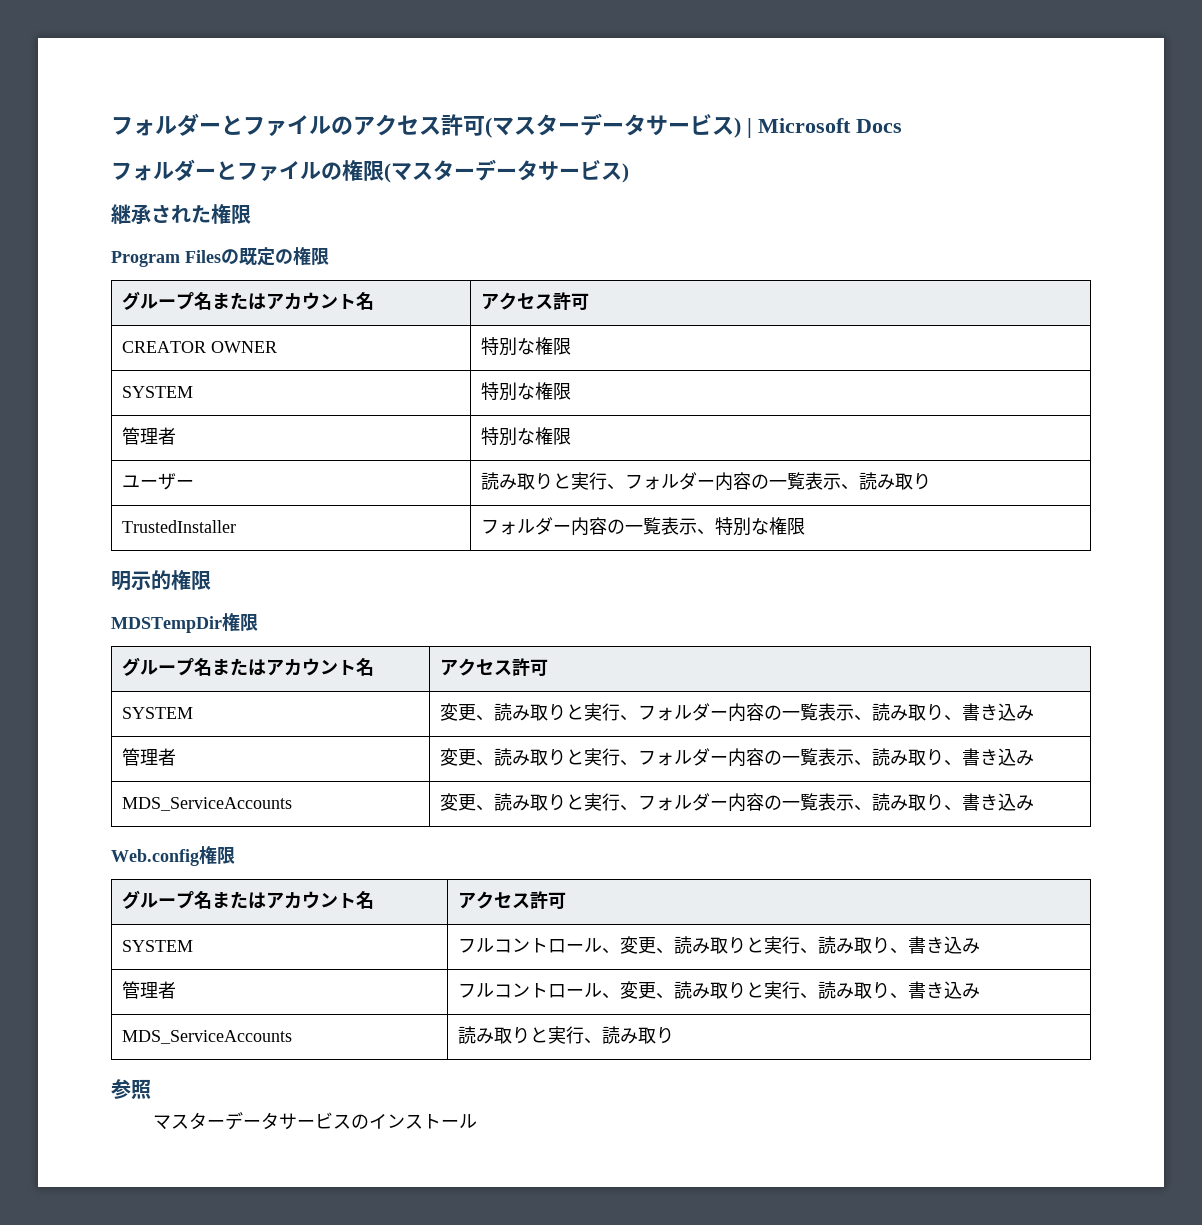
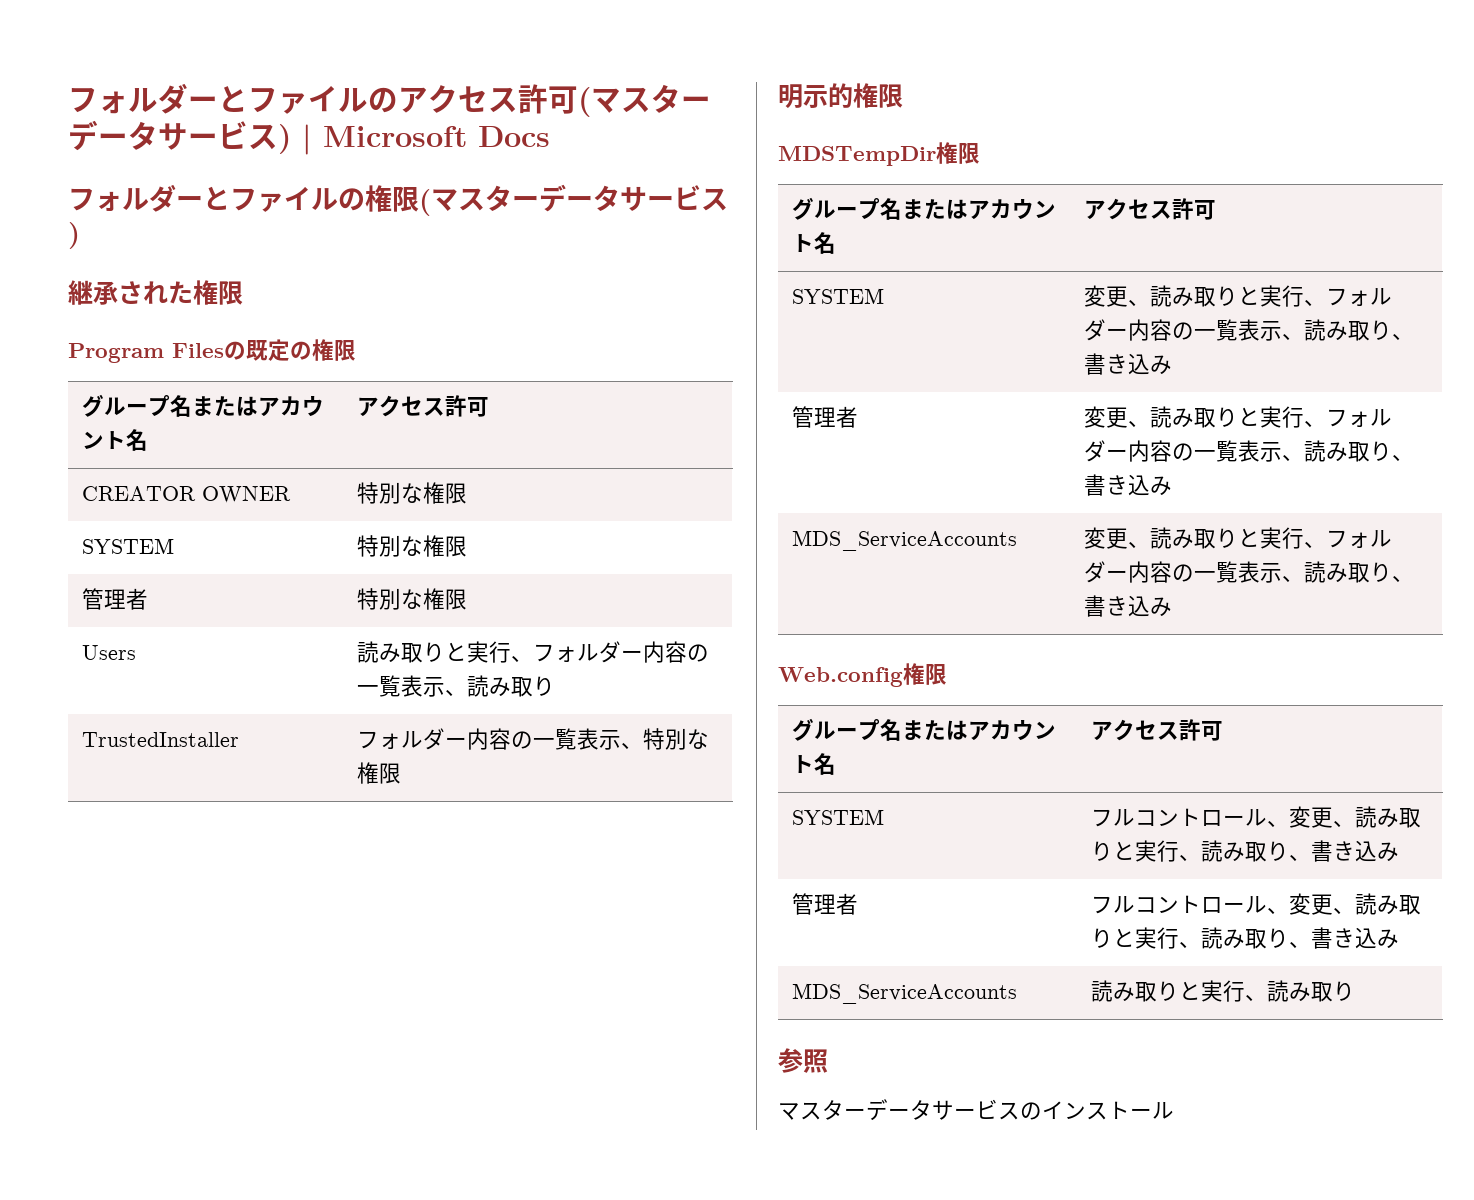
- ユーザー | 読み取りと実行、フォルダー内容の一覧表示、読み取り
+ Users | 読み取りと実行、フォルダー内容の一覧表示、読み取り

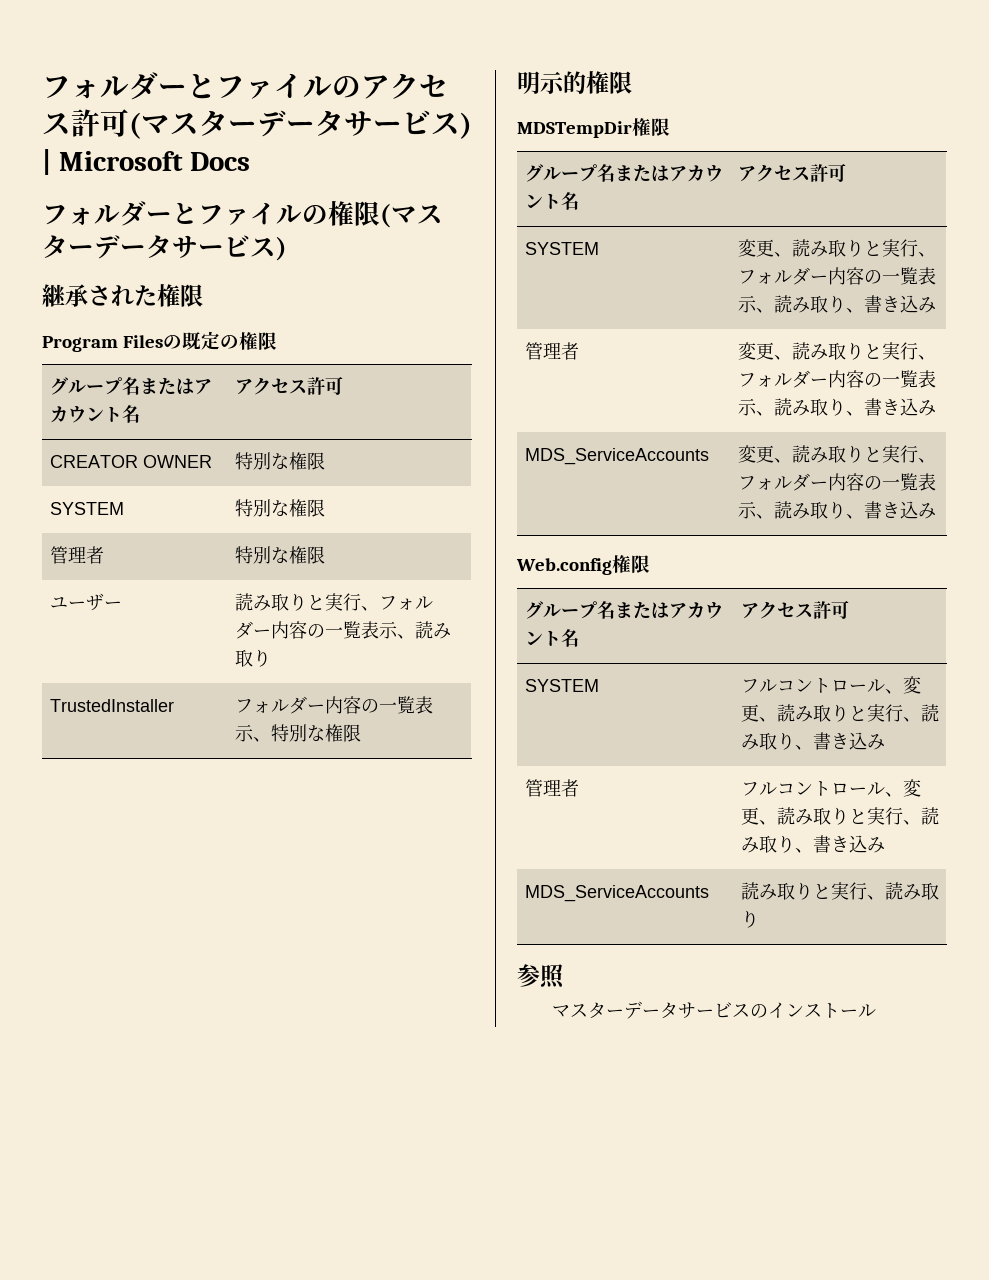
- Users | 読み取りと実行、フォルダー内容の一覧表示、読み取り
+ ユーザー | 読み取りと実行、フォルダー内容の一覧表示、読み取り

